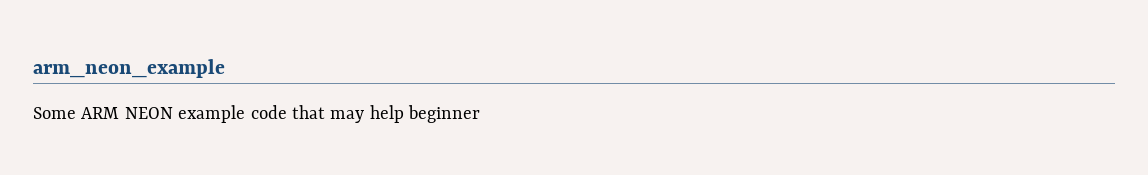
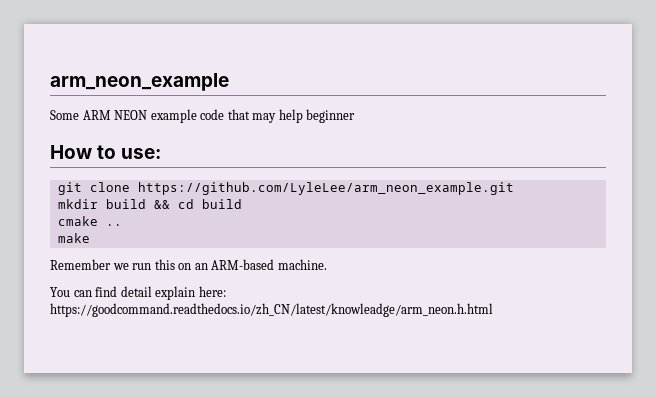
+ How to use:
+ git clone https://github.com/LyleLee/arm_neon_example.git
+ mkdir build && cd build
+ cmake ..
+ make
+ Remember we run this on an ARM-based machine.
+ You can find detail explain here: https://goodcommand.readthedocs.io/zh_CN/latest/knowleadge/arm_neon.h.html

